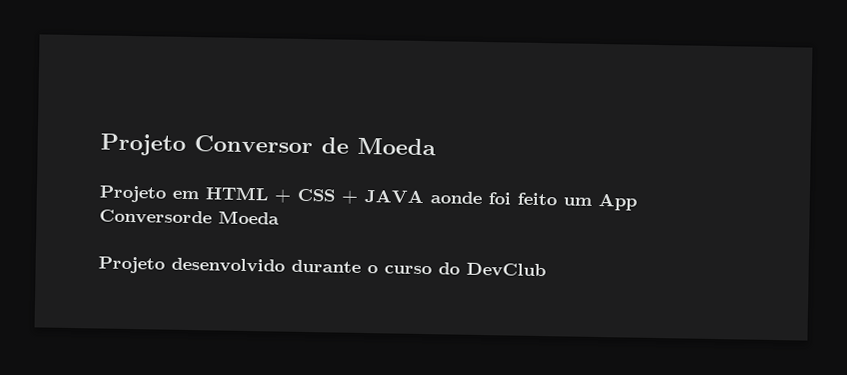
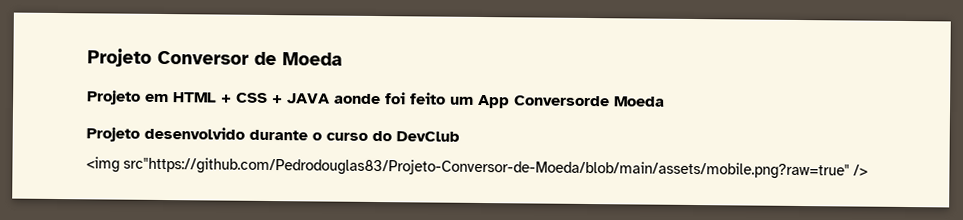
+ <img src"https://github.com/Pedrodouglas83/Projeto-Conversor-de-Moeda/blob/main/assets/mobile.png?raw=true" />

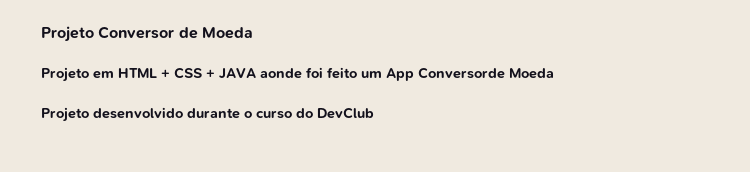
- <img src"https://github.com/Pedrodouglas83/Projeto-Conversor-de-Moeda/blob/main/assets/mobile.png?raw=true" />

